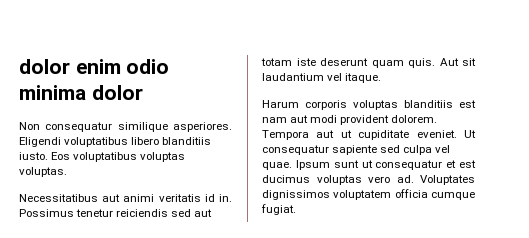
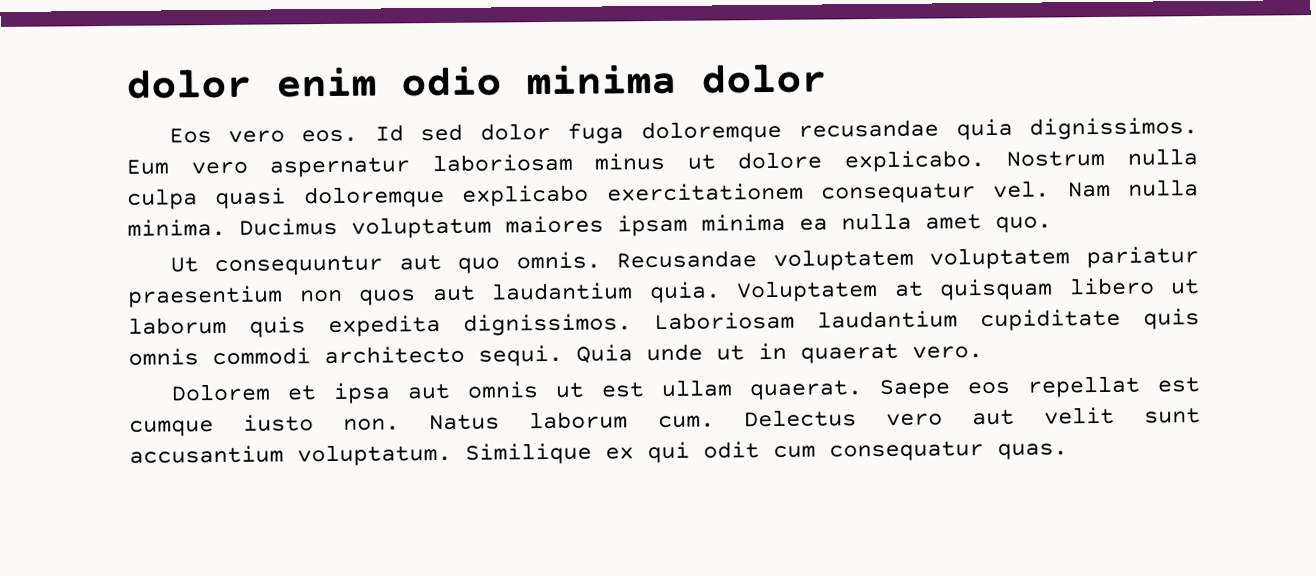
- Non consequatur similique asperiores. Eligendi voluptatibus libero blanditiis iusto. Eos voluptatibus voluptas voluptas.
- Necessitatibus aut animi veritatis id in. Possimus tenetur reiciendis sed aut totam iste deserunt quam quis. Aut sit laudantium vel itaque.
- Harum corporis voluptas blanditiis est nam aut modi provident dolorem. Tempora aut ut cupiditate eveniet. Ut consequatur sapiente sed culpa vel quae. Ipsum sunt ut consequatur et est ducimus voluptas vero ad. Voluptates dignissimos voluptatem officia cumque fugiat.
+ Eos vero eos. Id sed dolor fuga doloremque recusandae quia dignissimos. Eum vero aspernatur laboriosam minus ut dolore explicabo. Nostrum nulla culpa quasi doloremque explicabo exercitationem consequatur vel. Nam nulla minima. Ducimus voluptatum maiores ipsam minima ea nulla amet quo.
+ Ut consequuntur aut quo omnis. Recusandae voluptatem voluptatem pariatur praesentium non quos aut laudantium quia. Voluptatem at quisquam libero ut laborum quis expedita dignissimos. Laboriosam laudantium cupiditate quis omnis commodi architecto sequi. Quia unde ut in quaerat vero.
+ Dolorem et ipsa aut omnis ut est ullam quaerat. Saepe eos repellat est cumque iusto non. Natus laborum cum. Delectus vero aut velit sunt accusantium voluptatum. Similique ex qui odit cum consequatur quas.

